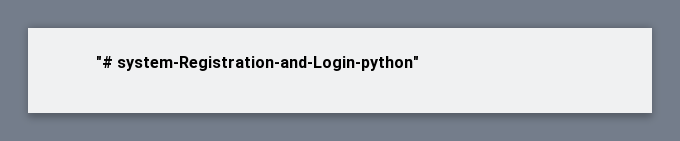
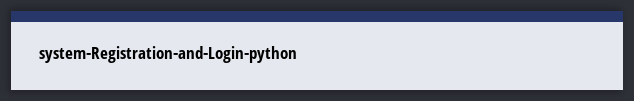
- "# system-Registration-and-Login-python"
+ system-Registration-and-Login-python

